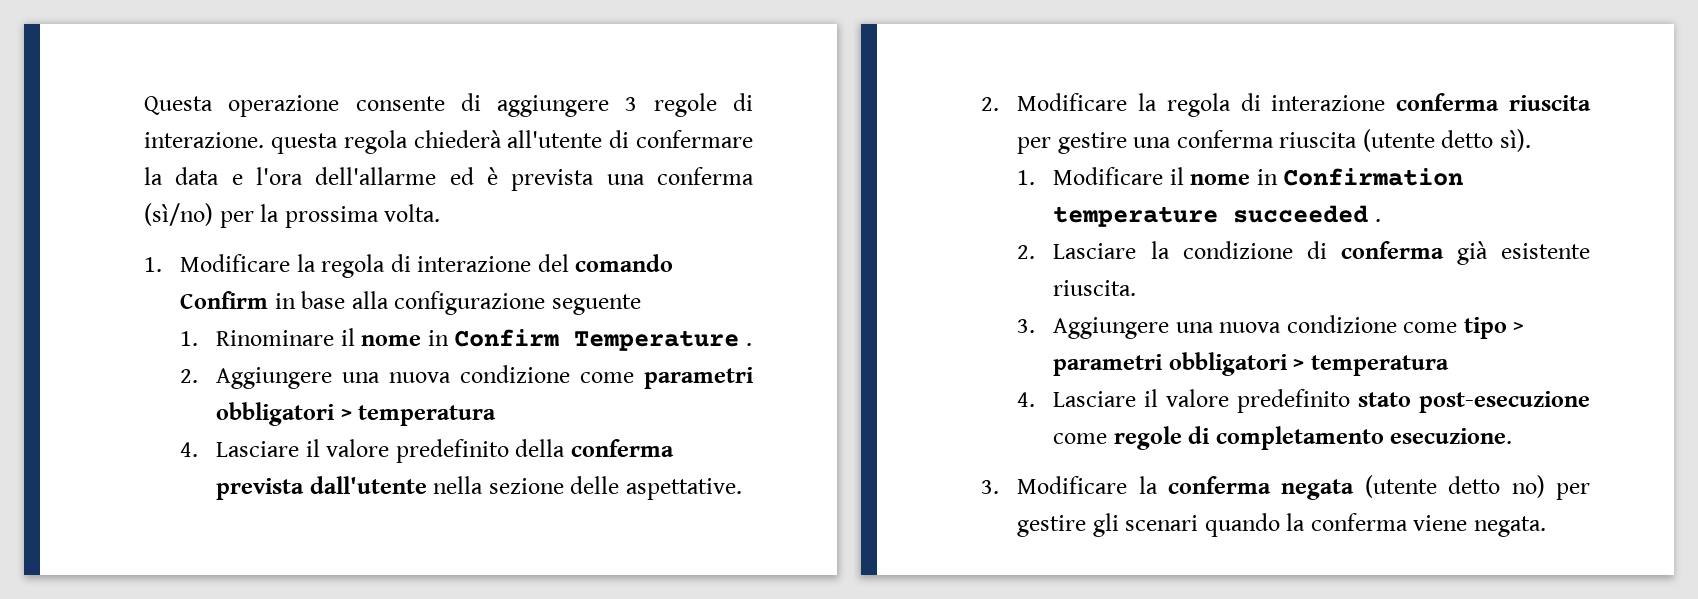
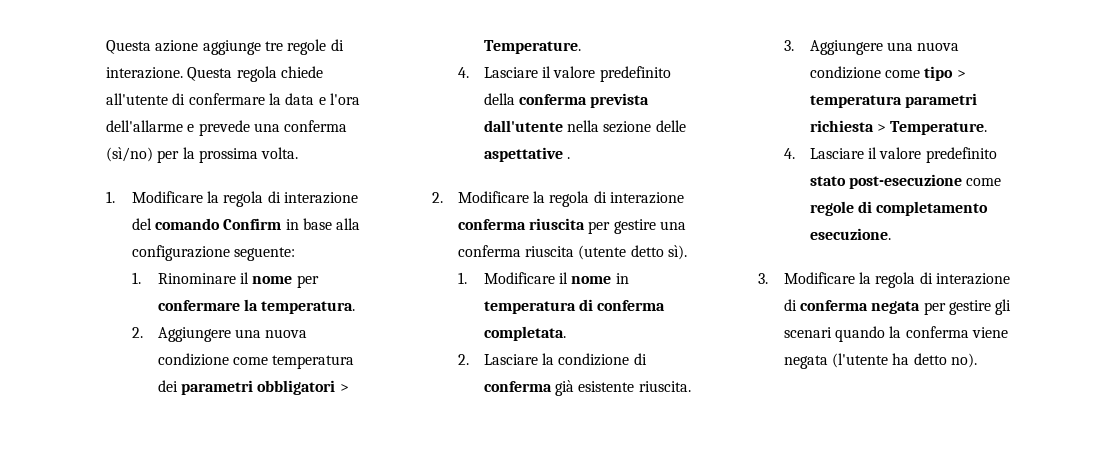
- Questa operazione consente di aggiungere 3 regole di interazione. questa regola chiederà all'utente di confermare la data e l'ora dell'allarme ed è prevista una conferma (sì/no) per la prossima volta.
+ Questa azione aggiunge tre regole di interazione. Questa regola chiede all'utente di confermare la data e l'ora dell'allarme e prevede una conferma (sì/no) per la prossima volta.
- 1. Modificare la regola di interazione del comando Confirm in base alla configurazione seguente
+ 1. Modificare la regola di interazione del comando Confirm in base alla configurazione seguente:
- 1. Rinominare il nome in Confirm Temperature .
+ 1. Rinominare il nome per confermare la temperatura.
- 2. Aggiungere una nuova condizione come parametri obbligatori > temperatura
+ 2. Aggiungere una nuova condizione come temperatura dei parametri obbligatori > Temperature.
- 4. Lasciare il valore predefinito della conferma prevista dall'utente nella sezione delle aspettative.
+ 4. Lasciare il valore predefinito della conferma prevista dall'utente nella sezione delle aspettative .
- 1. Modificare il nome in Confirmation temperature succeeded .
+ 1. Modificare il nome in temperatura di conferma completata.
- 3. Aggiungere una nuova condizione come tipo > parametri obbligatori > temperatura
+ 3. Aggiungere una nuova condizione come tipo > temperatura parametri richiesta > Temperature.
- 3. Modificare la conferma negata (utente detto no) per gestire gli scenari quando la conferma viene negata.
+ 3. Modificare la regola di interazione di conferma negata per gestire gli scenari quando la conferma viene negata (l'utente ha detto no).

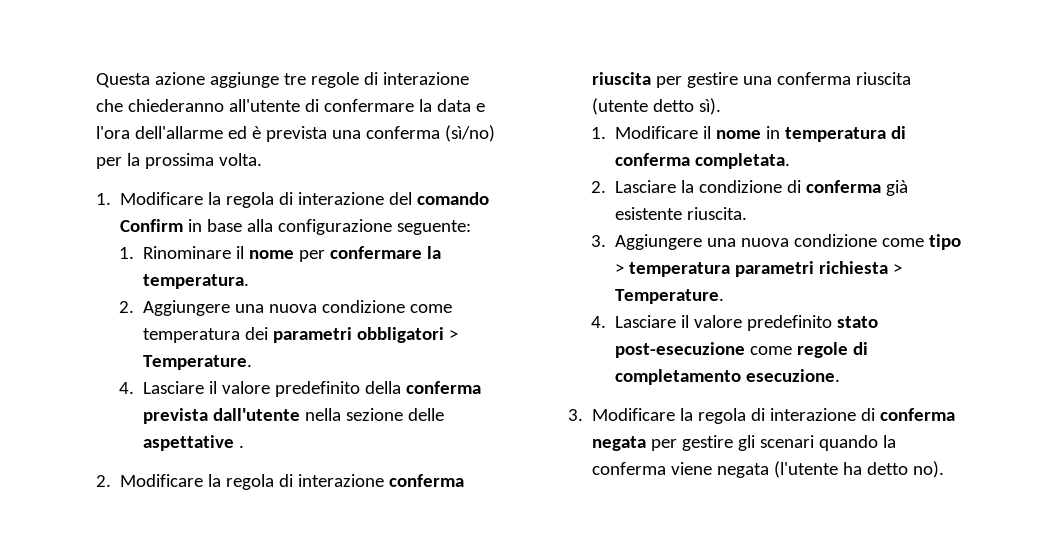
- Questa azione aggiunge tre regole di interazione. Questa regola chiede all'utente di confermare la data e l'ora dell'allarme e prevede una conferma (sì/no) per la prossima volta.
+ Questa azione aggiunge tre regole di interazione che chiederanno all'utente di confermare la data e l'ora dell'allarme ed è prevista una conferma (sì/no) per la prossima volta.

